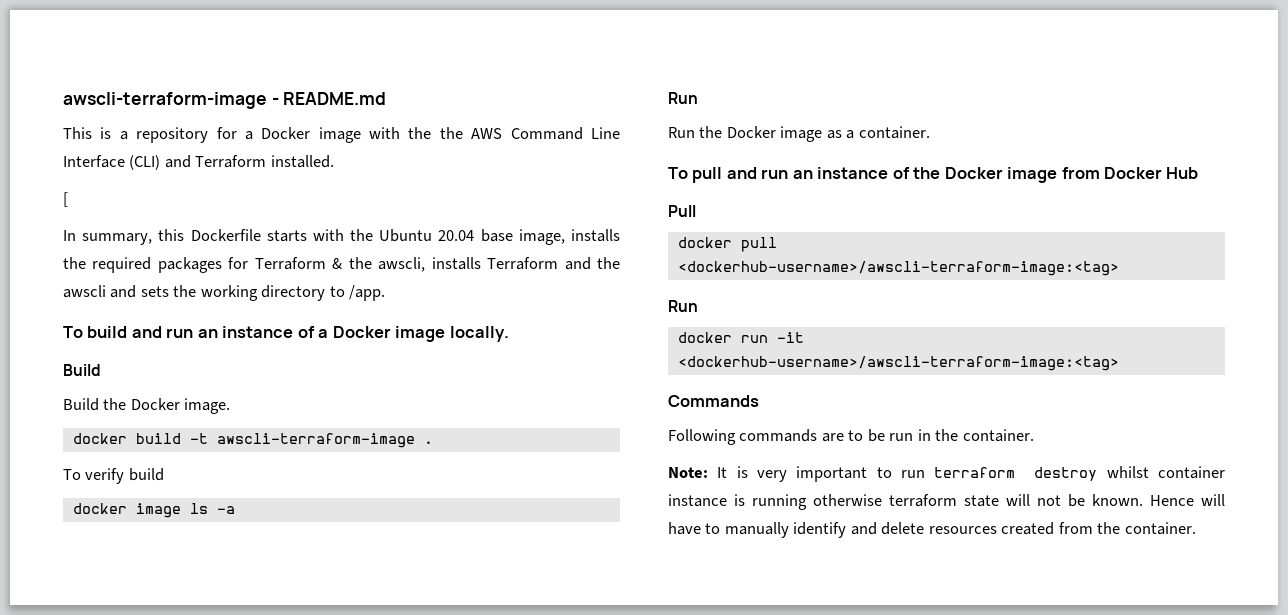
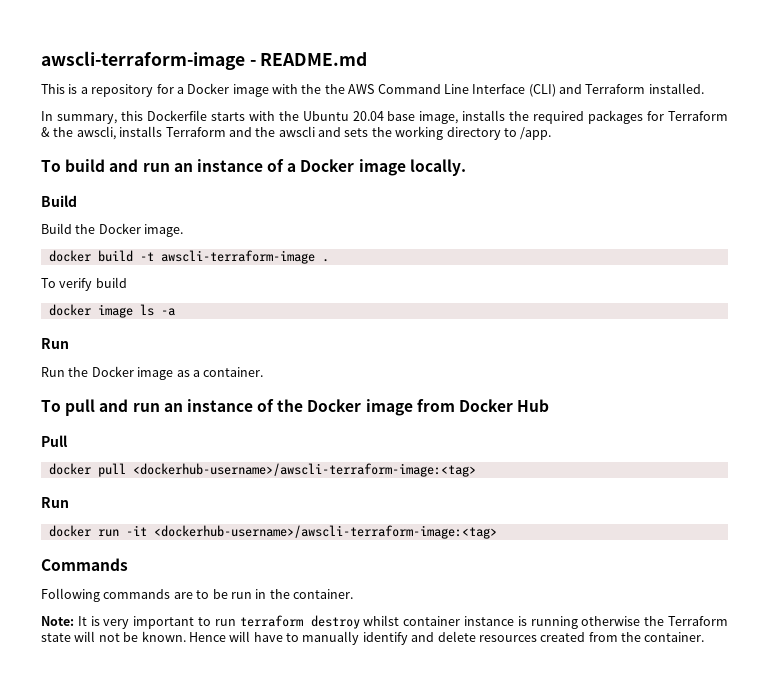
- [
- Note: It is very important to run terraform destroy whilst container instance is running otherwise terraform state will not be known.
+ Note: It is very important to run terraform destroy whilst container instance is running otherwise the Terraform state will not be known.

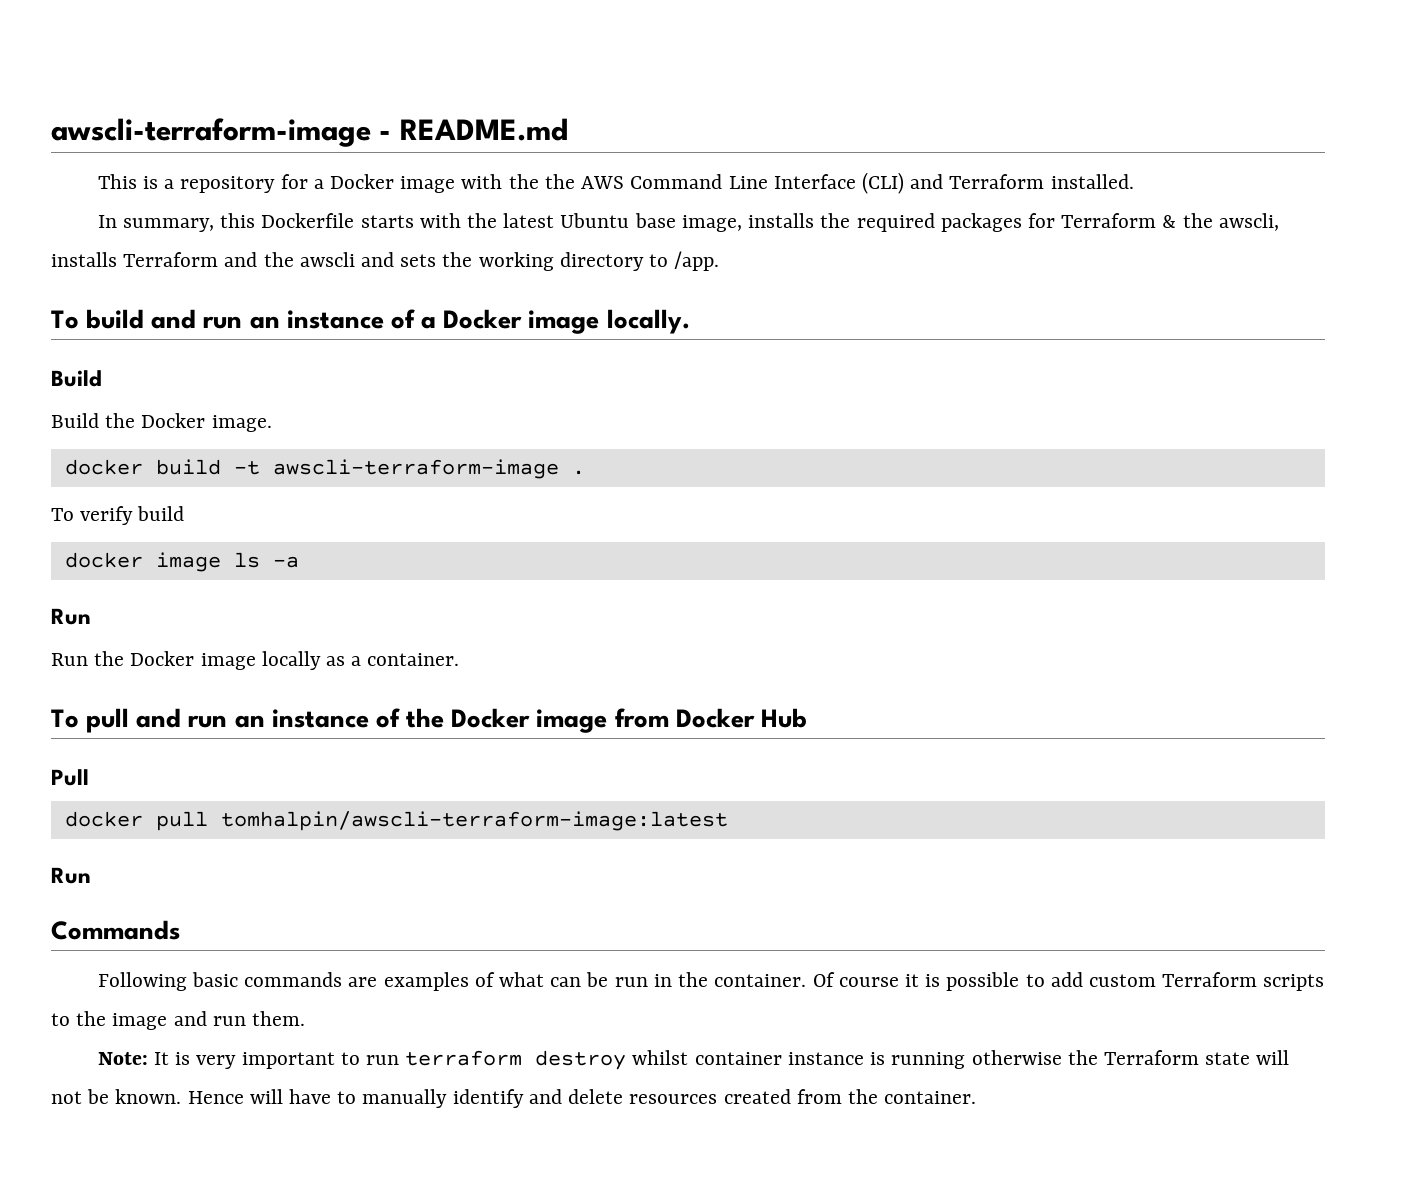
- In summary, this Dockerfile starts with the Ubuntu 20.04 base image, installs the required packages for Terraform & the awscli, installs Terraform and the awscli and sets the working directory to /app.
+ In summary, this Dockerfile starts with the latest Ubuntu base image, installs the required packages for Terraform & the awscli, installs Terraform and the awscli and sets the working directory to /app.
- Run the Docker image as a container.
+ Run the Docker image locally as a container.
- docker pull <dockerhub-username>/awscli-terraform-image:<tag>
+ docker pull tomhalpin/awscli-terraform-image:latest
  Run
- docker run -it <dockerhub-username>/awscli-terraform-image:<tag>
- Following commands are to be run in the container.
+ Following basic commands are examples of what can be run in the container. Of course it is possible to add custom Terraform scripts to the image and run them.

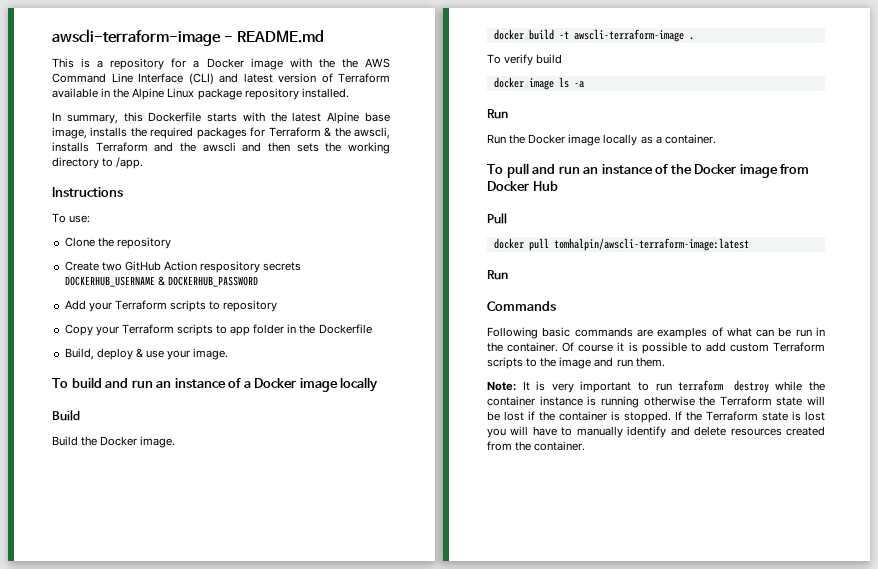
- This is a repository for a Docker image with the the AWS Command Line Interface (CLI) and Terraform installed.
+ This is a repository for a Docker image with the the AWS Command Line Interface (CLI) and latest version of Terraform available in the Alpine Linux package repository installed.
- In summary, this Dockerfile starts with the latest Ubuntu base image, installs the required packages for Terraform & the awscli, installs Terraform and the awscli and sets the working directory to /app.
+ In summary, this Dockerfile starts with the latest Alpine base image, installs the required packages for Terraform & the awscli, installs Terraform and the awscli and then sets the working directory to /app.
+ Instructions
+ To use:
+ Clone the repository
+ Create two GitHub Action respository secrets DOCKERHUB_USERNAME & DOCKERHUB_PASSWORD
+ Add your Terraform scripts to repository
+ Copy your Terraform scripts to app folder in the Dockerfile
+ Build, deploy & use your image.
- To build and run an instance of a Docker image locally.
+ To build and run an instance of a Docker image locally
- Note: It is very important to run terraform destroy whilst container instance is running otherwise the Terraform state will not be known. Hence will have to manually identify and delete resources created from the container.
+ Note: It is very important to run terraform destroy while the container instance is running otherwise the Terraform state will be lost if the container is stopped. If the Terraform state is lost you will have to manually identify and delete resources created from the container.

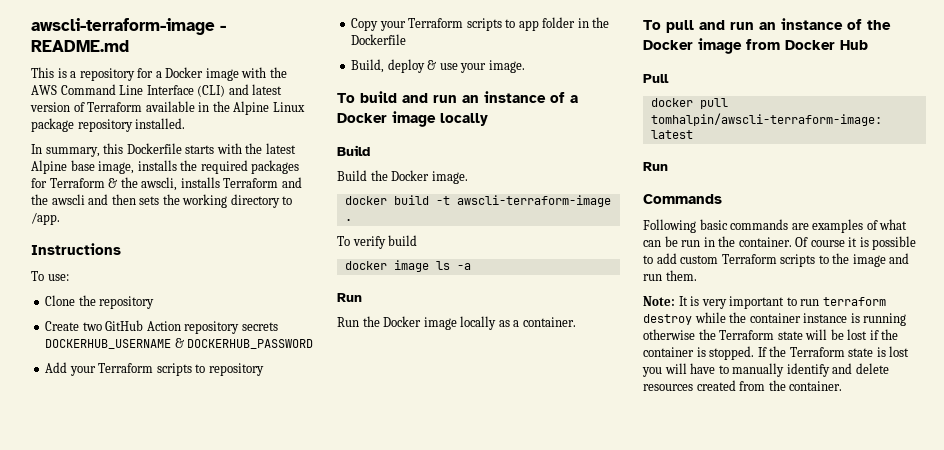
- This is a repository for a Docker image with the the AWS Command Line Interface (CLI) and latest version of Terraform available in the Alpine Linux package repository installed.
+ This is a repository for a Docker image with the AWS Command Line Interface (CLI) and latest version of Terraform available in the Alpine Linux package repository installed.
- Create two GitHub Action respository secrets DOCKERHUB_USERNAME & DOCKERHUB_PASSWORD
+ Create two GitHub Action repository secrets DOCKERHUB_USERNAME & DOCKERHUB_PASSWORD

